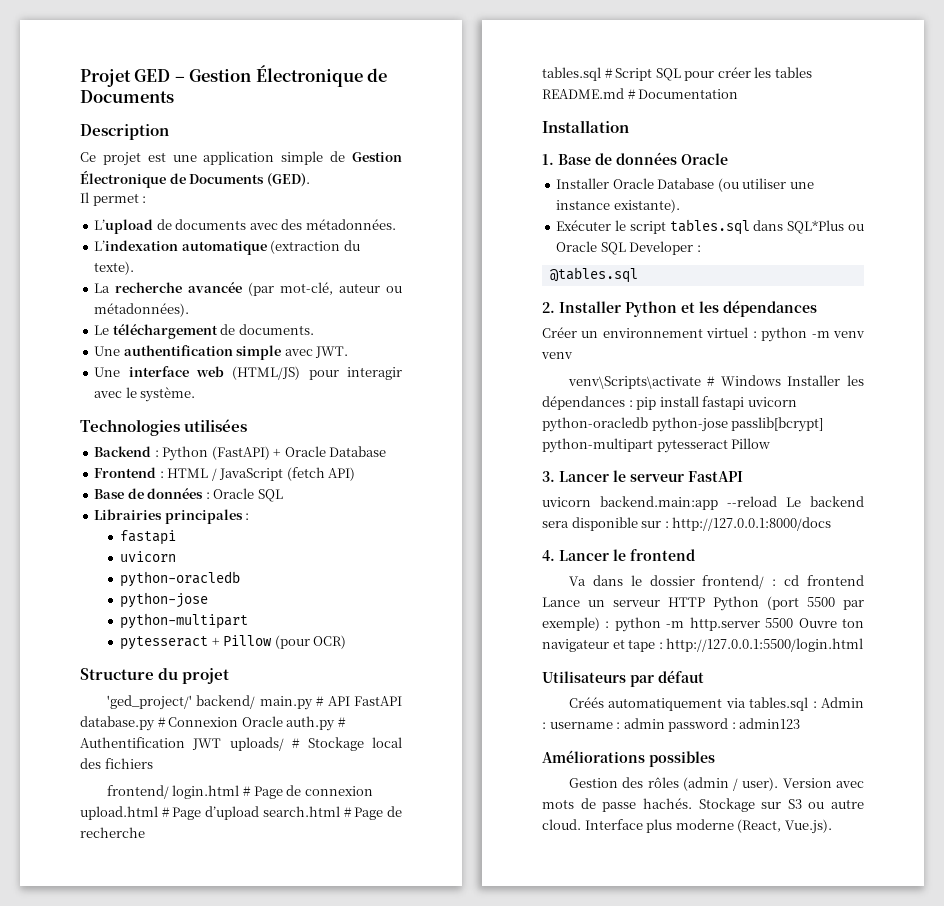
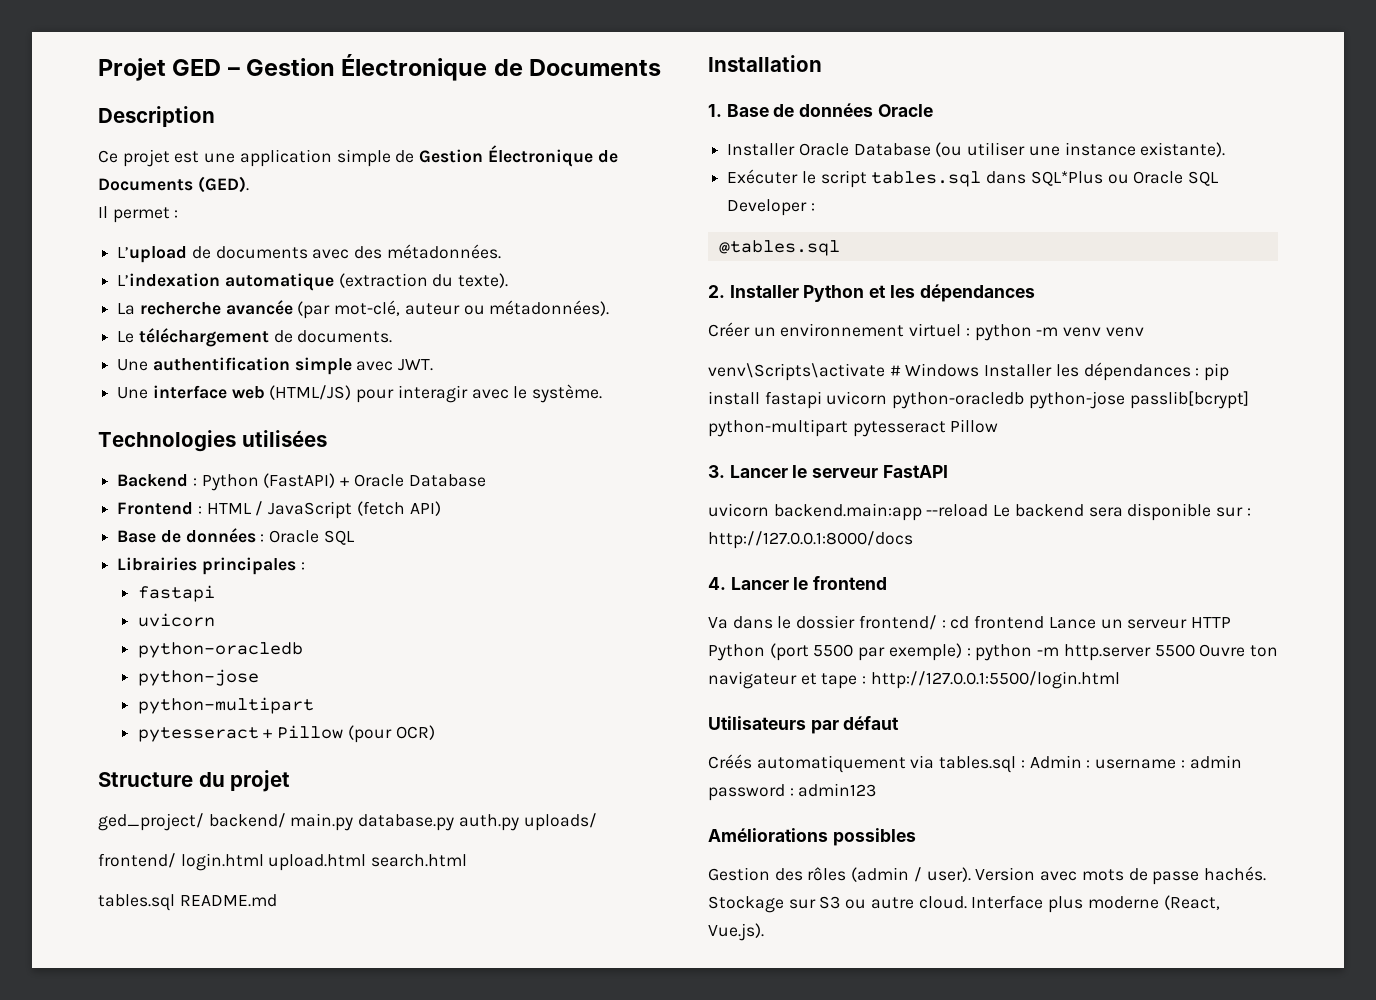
- 'ged_project/' backend/ main.py # API FastAPI database.py # Connexion Oracle auth.py # Authentification JWT uploads/ # Stockage local des fichiers
- frontend/ login.html # Page de connexion upload.html # Page d’upload search.html # Page de recherche
- tables.sql # Script SQL pour créer les tables README.md # Documentation
+ ged_project/ backend/ main.py database.py auth.py uploads/
+ frontend/ login.html upload.html search.html
+ tables.sql README.md

